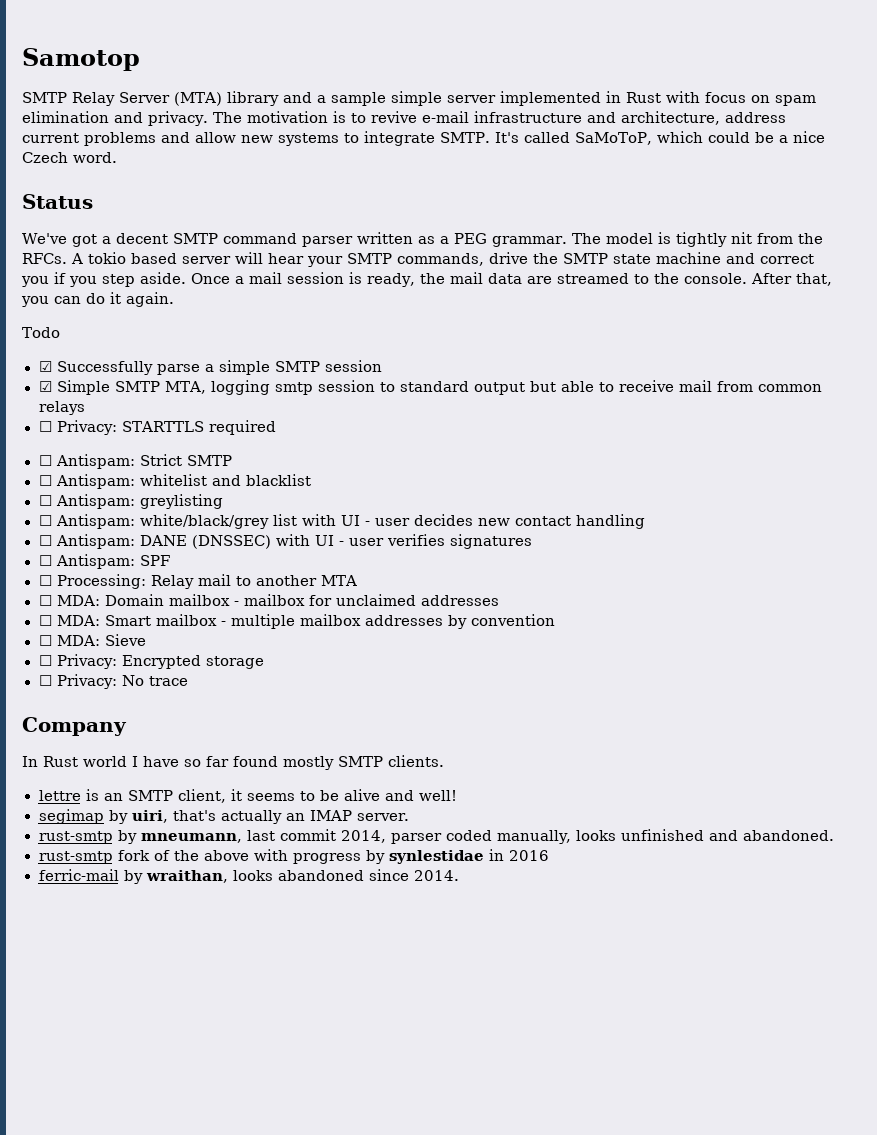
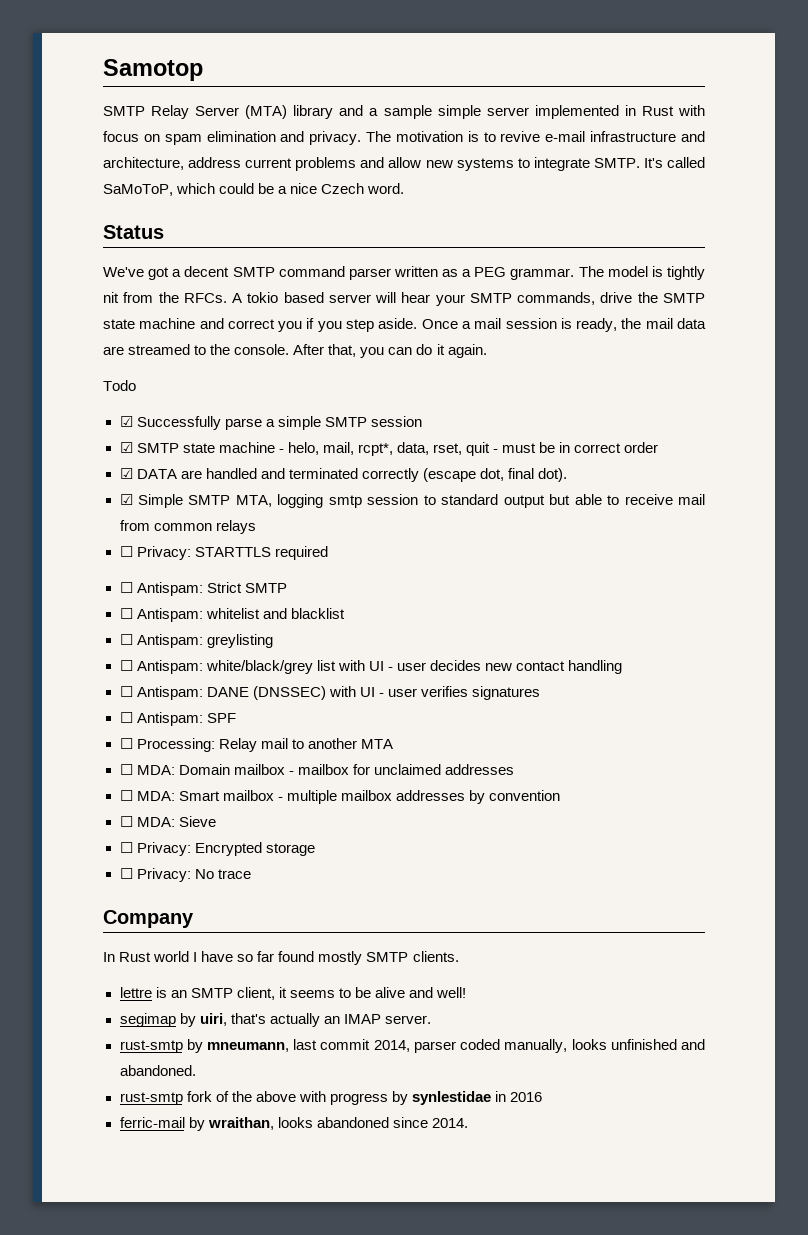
+ ☑ SMTP state machine - helo, mail, rcpt*, data, rset, quit - must be in correct order
+ ☑ DATA are handled and terminated correctly (escape dot, final dot).

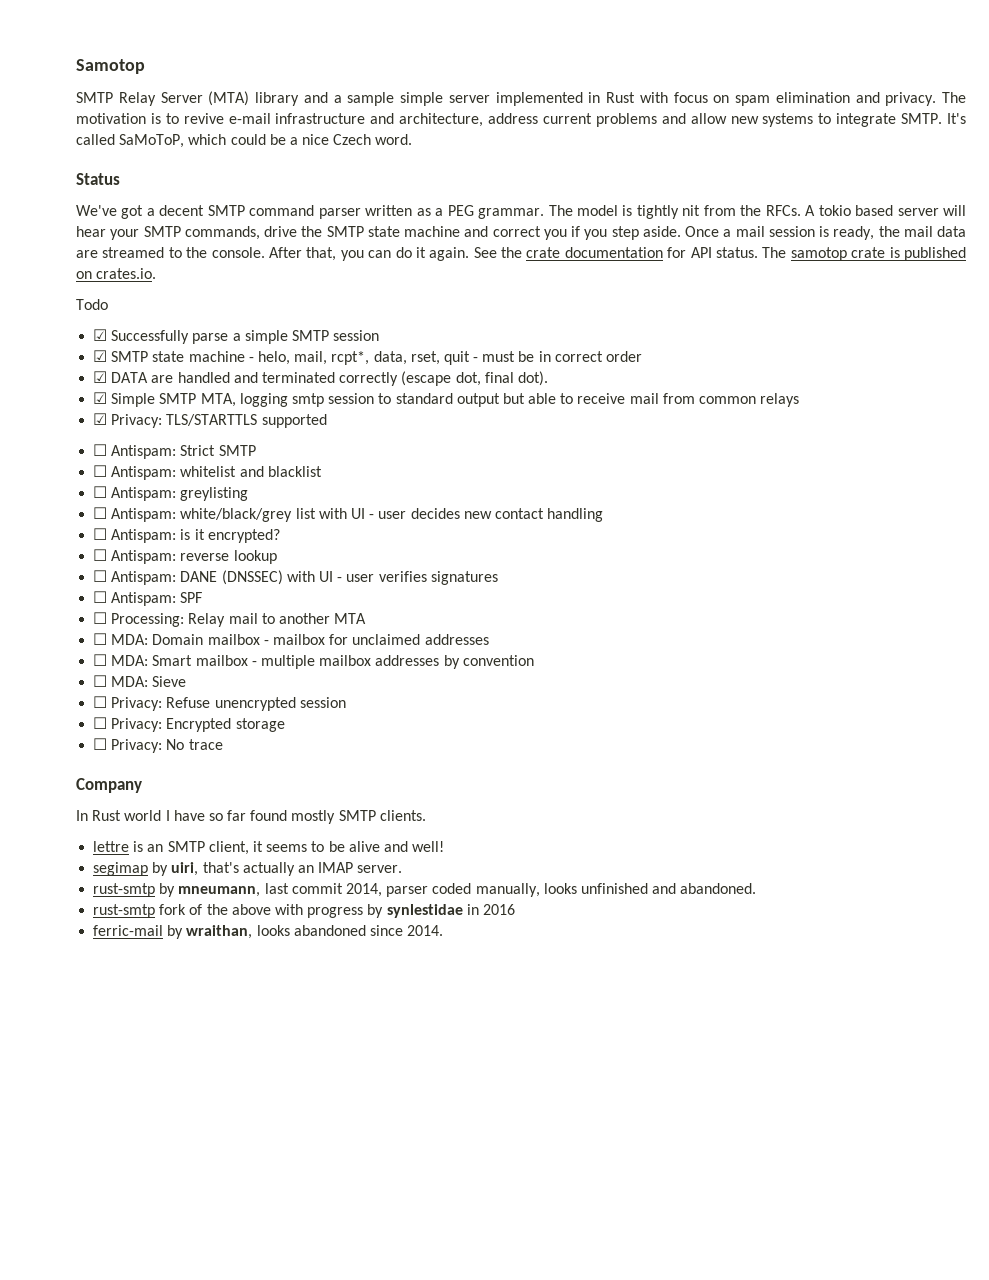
+ See the crate documentation for API status. The samotop crate is published on crates.io.
- ☐ Privacy: STARTTLS required
+ ☑ Privacy: TLS/STARTTLS supported
+ ☐ Antispam: is it encrypted?
+ ☐ Antispam: reverse lookup
+ ☐ Privacy: Refuse unencrypted session

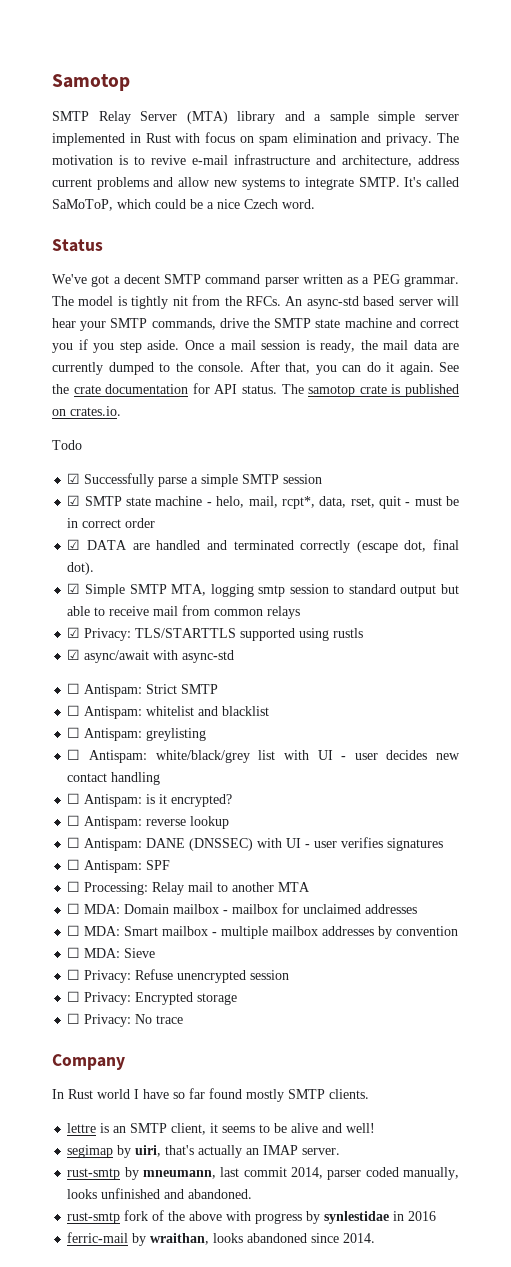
- A tokio based server will hear your SMTP commands, drive the SMTP state machine and correct you if you step aside.
+ An async-std based server will hear your SMTP commands, drive the SMTP state machine and correct you if you step aside.
- Once a mail session is ready, the mail data are streamed to the console.
+ Once a mail session is ready, the mail data are currently dumped to the console.
- ☑ Privacy: TLS/STARTTLS supported
+ ☑ Privacy: TLS/STARTTLS supported using rustls
+ ☑ async/await with async-std

